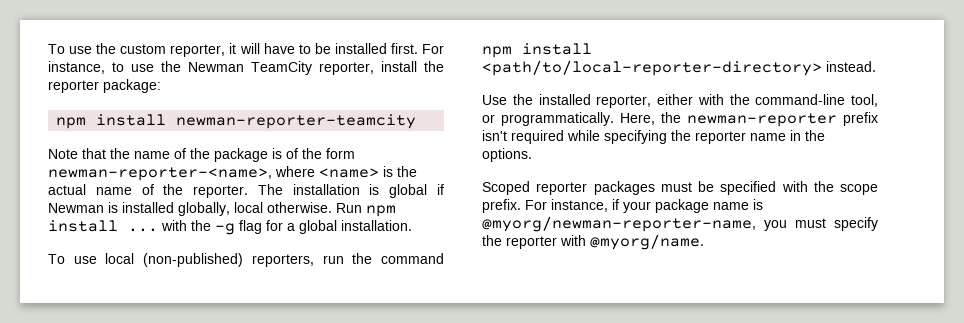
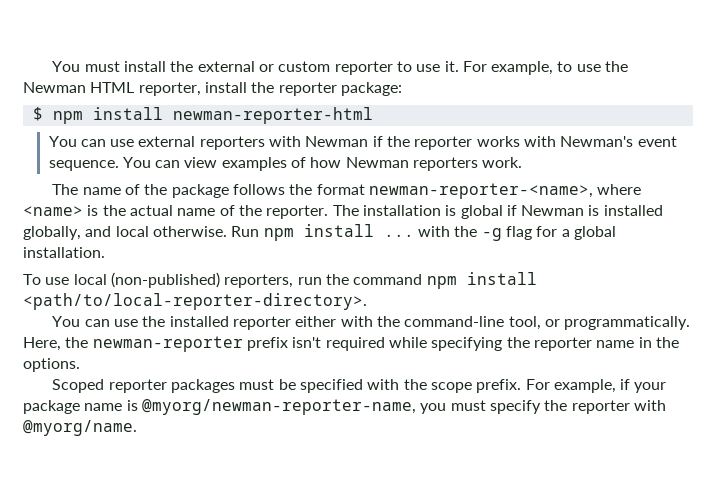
- To use the custom reporter, it will have to be installed first. For instance, to use the Newman TeamCity reporter, install the reporter package:
+ You must install the external or custom reporter to use it. For example, to use the Newman HTML reporter, install the reporter package:
- npm install newman-reporter-teamcity
- Note that the name of the package is of the form newman-reporter-<name>, where <name> is the actual name of the reporter.
+ $ npm install newman-reporter-html
+ You can use external reporters with Newman if the reporter works with Newman's event sequence. You can view examples of how Newman reporters work.
+ The name of the package follows the format newman-reporter-<name>, where <name> is the actual name of the reporter.
- The installation is global if Newman is installed globally, local otherwise.
+ The installation is global if Newman is installed globally, and local otherwise.
- To use local (non-published) reporters, run the command npm install <path/to/local-reporter-directory> instead.
- Use the installed reporter, either with the command-line tool, or programmatically.
+ To use local (non-published) reporters, run the command npm install <path/to/local-reporter-directory>.
+ You can use the installed reporter either with the command-line tool, or programmatically.
- For instance, if your package name is @myorg/newman-reporter-name, you must specify the reporter with @myorg/name.
+ For example, if your package name is @myorg/newman-reporter-name, you must specify the reporter with @myorg/name.

